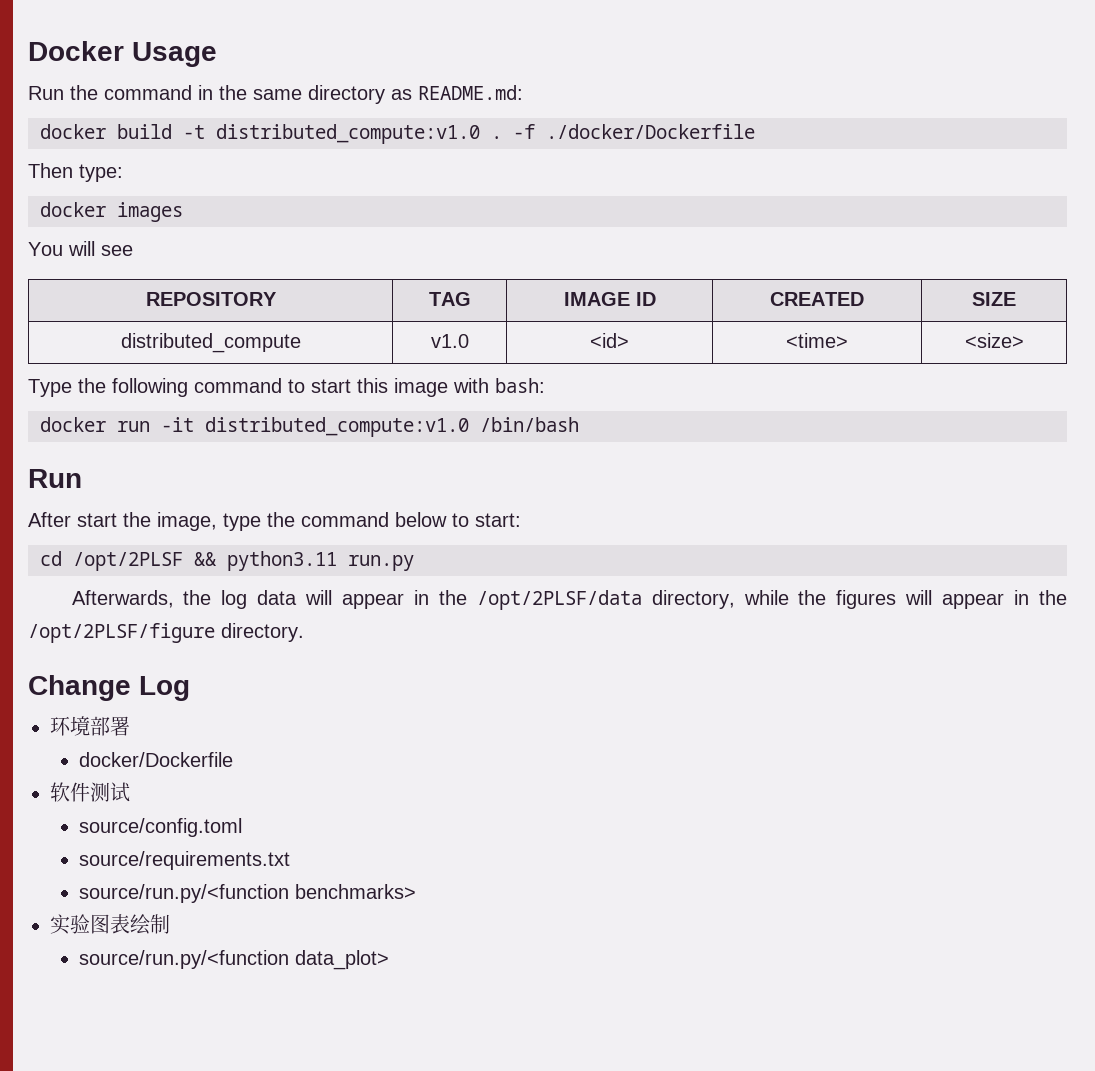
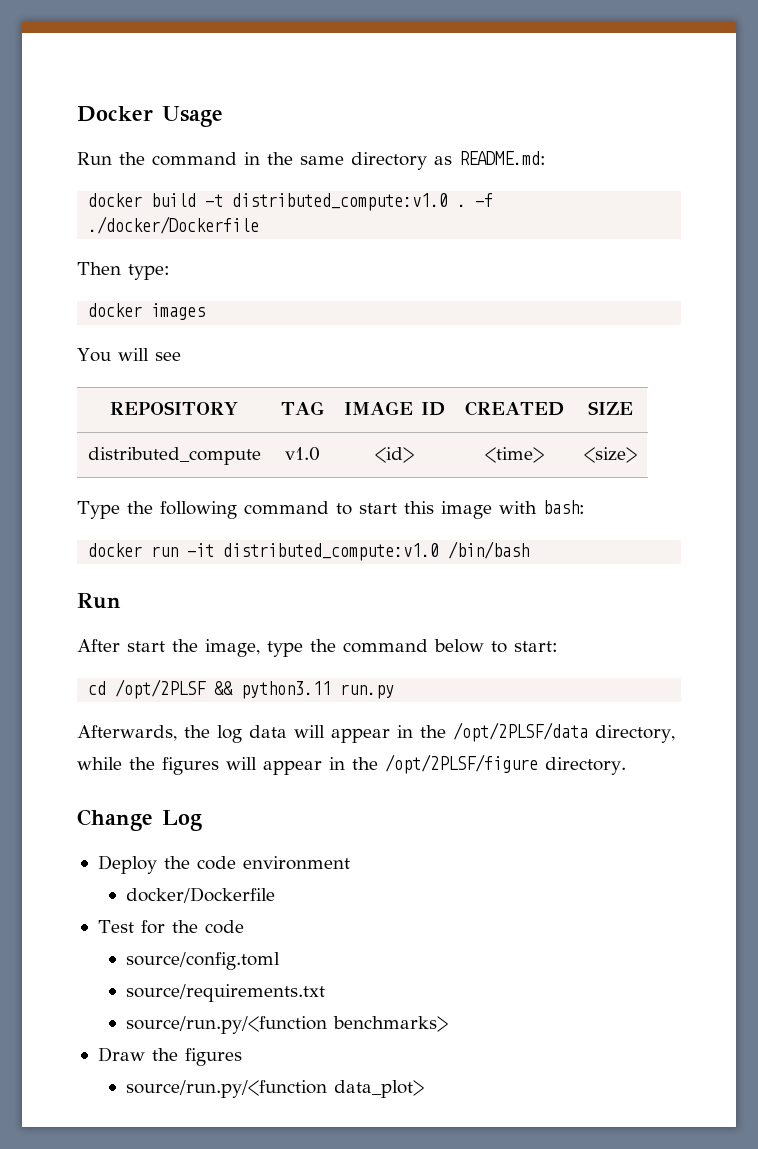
- 环境部署
+ Deploy the code environment
  docker/Dockerfile
- 软件测试
+ Test for the code
- 实验图表绘制
+ Draw the figures

